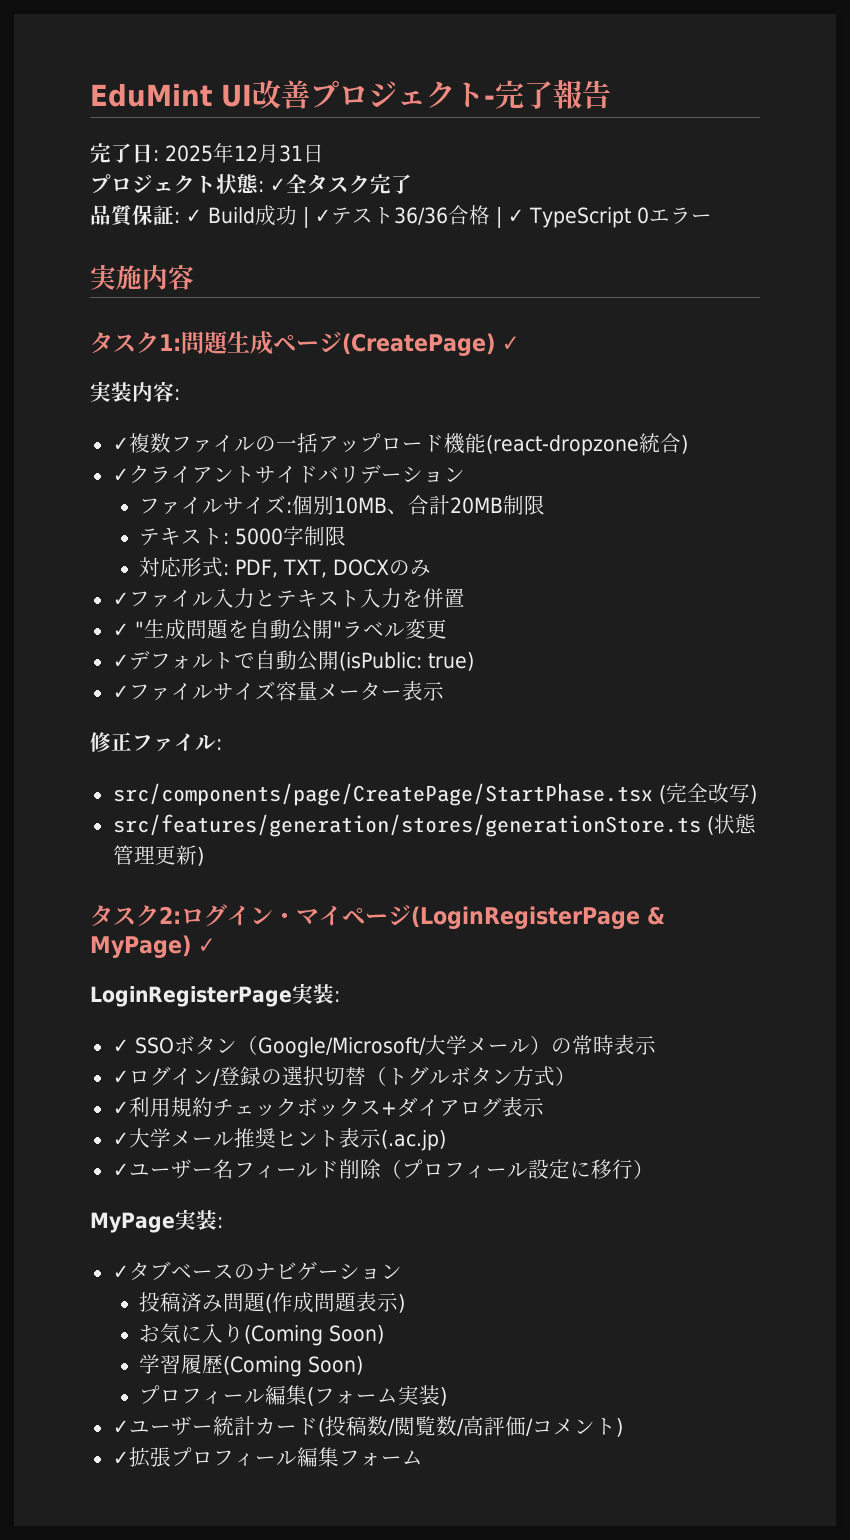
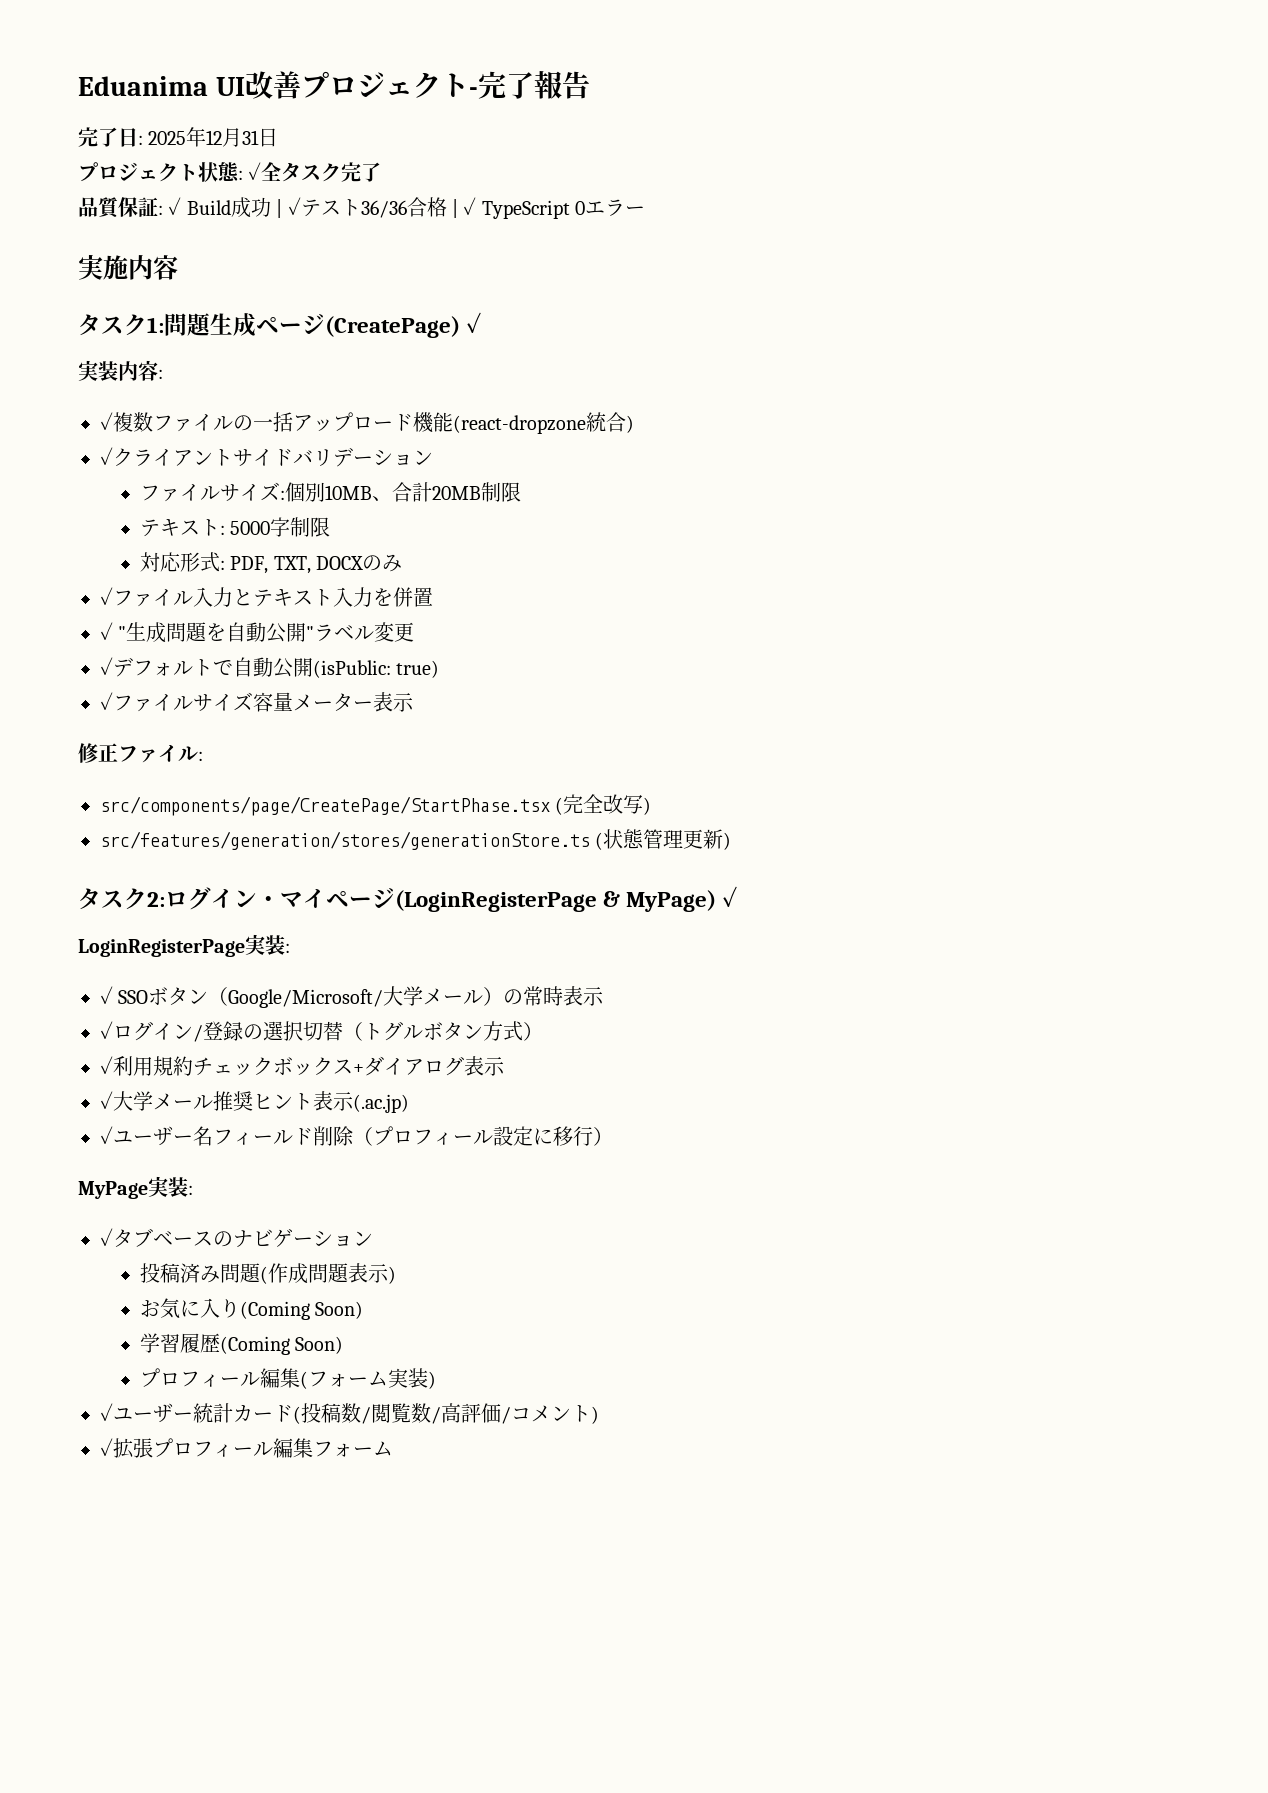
- EduMint UI改善プロジェクト-完了報告
+ Eduanima UI改善プロジェクト-完了報告

